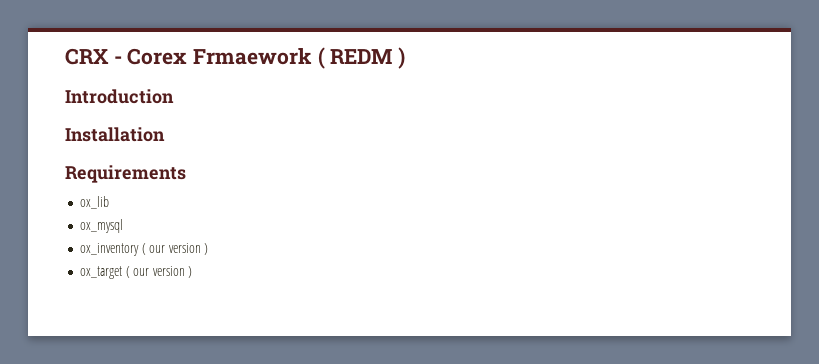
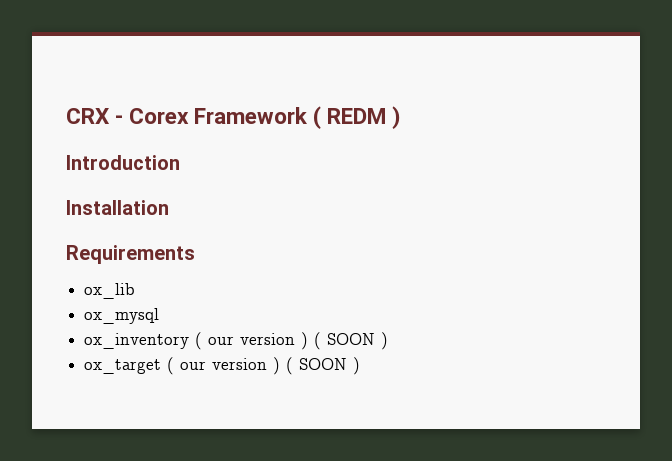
- CRX - Corex Frmaework ( REDM )
+ CRX - Corex Framework ( REDM )
- ox_inventory ( our version )
+ ox_inventory ( our version ) ( SOON )
- ox_target ( our version )
+ ox_target ( our version ) ( SOON )

